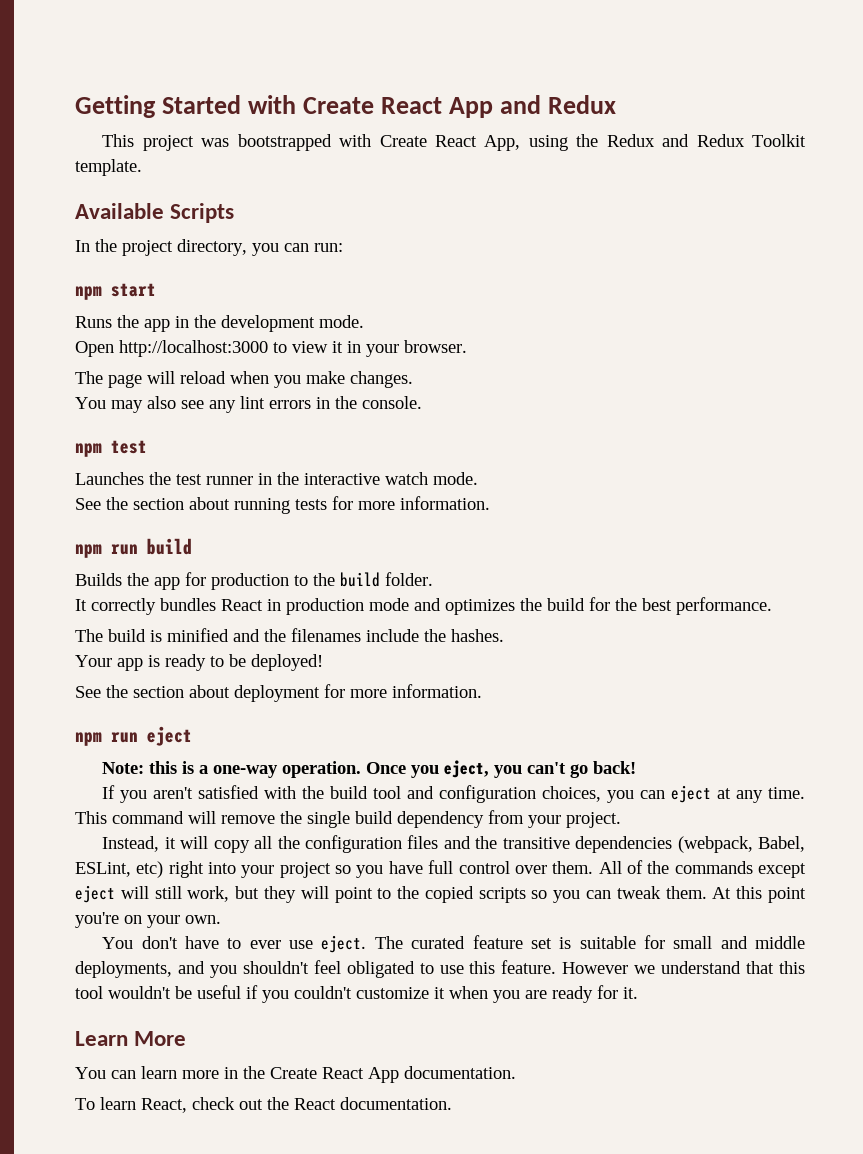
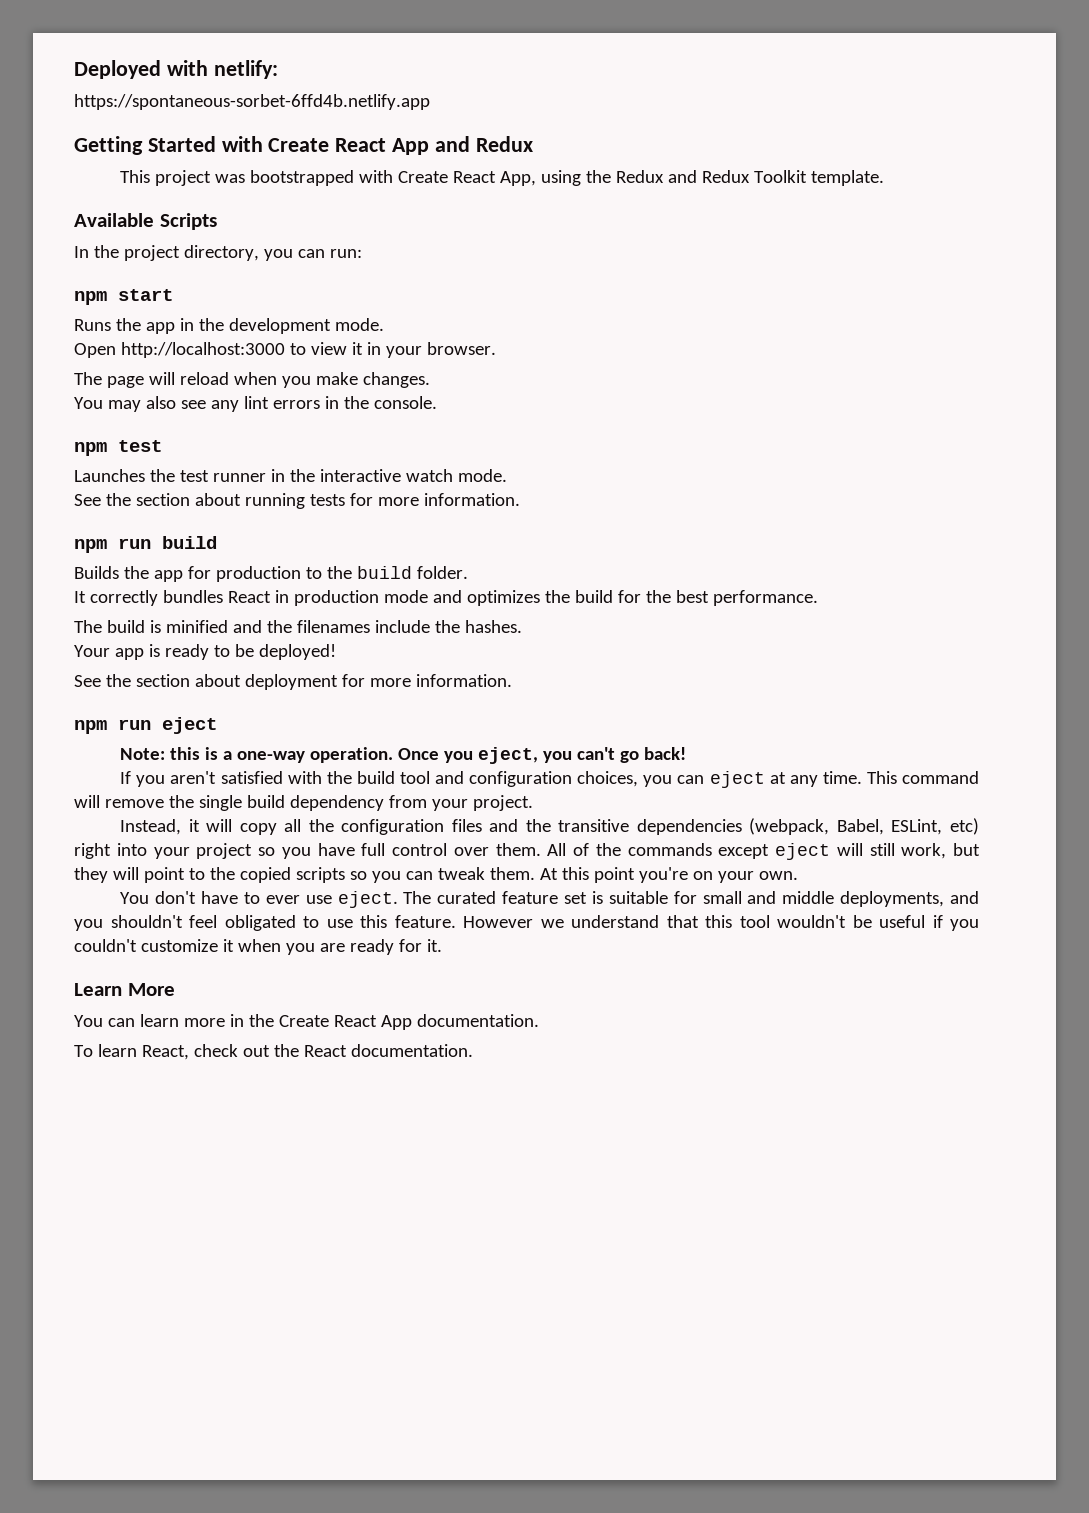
+ Deployed with netlify:
+ https://spontaneous-sorbet-6ffd4b.netlify.app

